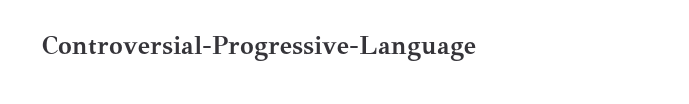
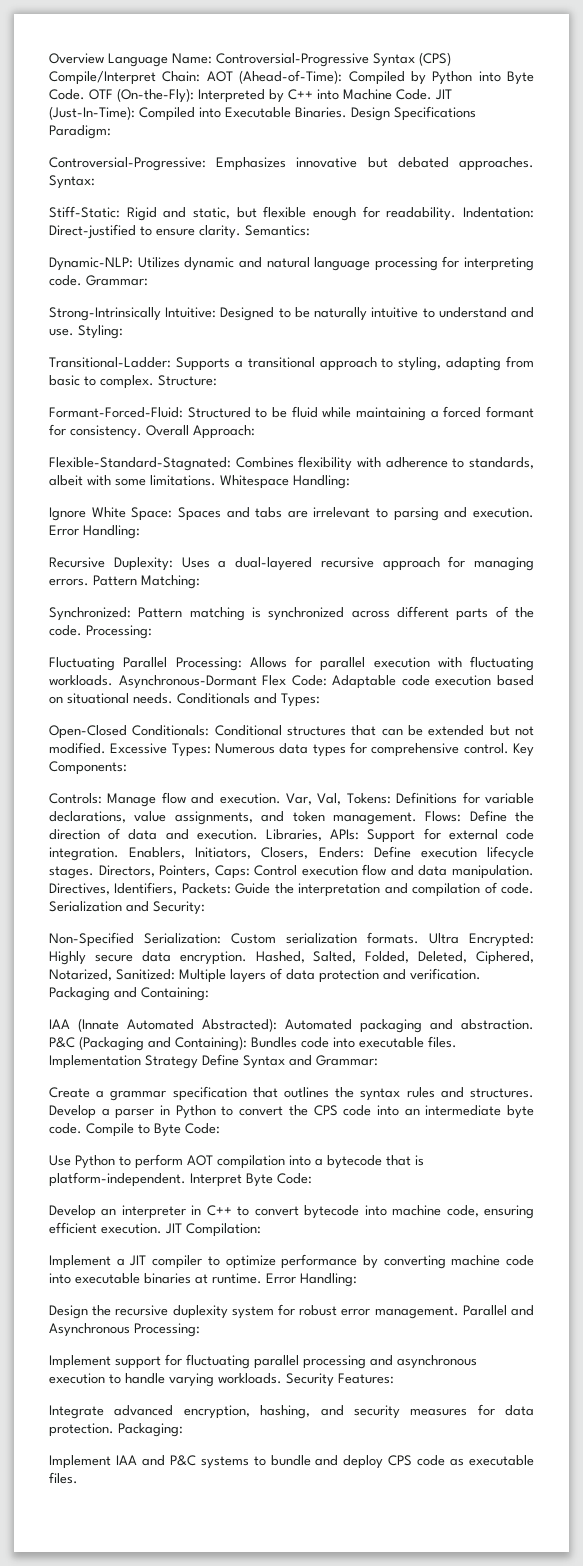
- Controversial-Progressive-Language
+ Overview Language Name: Controversial-Progressive Syntax (CPS) Compile/Interpret Chain: AOT (Ahead-of-Time): Compiled by Python into Byte Code. OTF (On-the-Fly): Interpreted by C++ into Machine Code. JIT (Just-In-Time): Compiled into Executable Binaries. Design Specifications Paradigm:
+ Controversial-Progressive: Emphasizes innovative but debated approaches. Syntax:
+ Stiff-Static: Rigid and static, but flexible enough for readability. Indentation: Direct-justified to ensure clarity. Semantics:
+ Dynamic-NLP: Utilizes dynamic and natural language processing for interpreting code. Grammar:
+ Strong-Intrinsically Intuitive: Designed to be naturally intuitive to understand and use. Styling:
+ Transitional-Ladder: Supports a transitional approach to styling, adapting from basic to complex. Structure:
+ Formant-Forced-Fluid: Structured to be fluid while maintaining a forced formant for consistency. Overall Approach:
+ Flexible-Standard-Stagnated: Combines flexibility with adherence to standards, albeit with some limitations. Whitespace Handling:
+ Ignore White Space: Spaces and tabs are irrelevant to parsing and execution. Error Handling:
+ Recursive Duplexity: Uses a dual-layered recursive approach for managing errors. Pattern Matching:
+ Synchronized: Pattern matching is synchronized across different parts of the code. Processing:
+ Fluctuating Parallel Processing: Allows for parallel execution with fluctuating workloads. Asynchronous-Dormant Flex Code: Adaptable code execution based on situational needs. Conditionals and Types:
+ Open-Closed Conditionals: Conditional structures that can be extended but not modified. Excessive Types: Numerous data types for comprehensive control. Key Components:
+ Controls: Manage flow and execution. Var, Val, Tokens: Definitions for variable declarations, value assignments, and token management. Flows: Define the direction of data and execution. Libraries, APIs: Support for external code integration. Enablers, Initiators, Closers, Enders: Define execution lifecycle stages. Directors, Pointers, Caps: Control execution flow and data manipulation. Directives, Identifiers, Packets: Guide the interpretation and compilation of code. Serialization and Security:
+ Non-Specified Serialization: Custom serialization formats. Ultra Encrypted: Highly secure data encryption. Hashed, Salted, Folded, Deleted, Ciphered, Notarized, Sanitized: Multiple layers of data protection and verification. Packaging and Containing:
+ IAA (Innate Automated Abstracted): Automated packaging and abstraction. P&C (Packaging and Containing): Bundles code into executable files. Implementation Strategy Define Syntax and Grammar:
+ Create a grammar specification that outlines the syntax rules and structures. Develop a parser in Python to convert the CPS code into an intermediate byte code. Compile to Byte Code:
+ Use Python to perform AOT compilation into a bytecode that is platform-independent. Interpret Byte Code:
+ Develop an interpreter in C++ to convert bytecode into machine code, ensuring efficient execution. JIT Compilation:
+ Implement a JIT compiler to optimize performance by converting machine code into executable binaries at runtime. Error Handling:
+ Design the recursive duplexity system for robust error management. Parallel and Asynchronous Processing:
+ Implement support for fluctuating parallel processing and asynchronous execution to handle varying workloads. Security Features:
+ Integrate advanced encryption, hashing, and security measures for data protection. Packaging:
+ Implement IAA and P&C systems to bundle and deploy CPS code as executable files.

